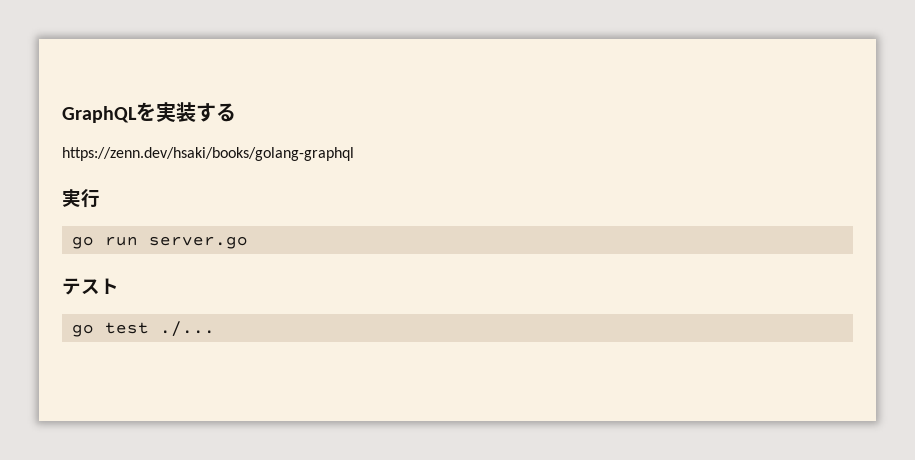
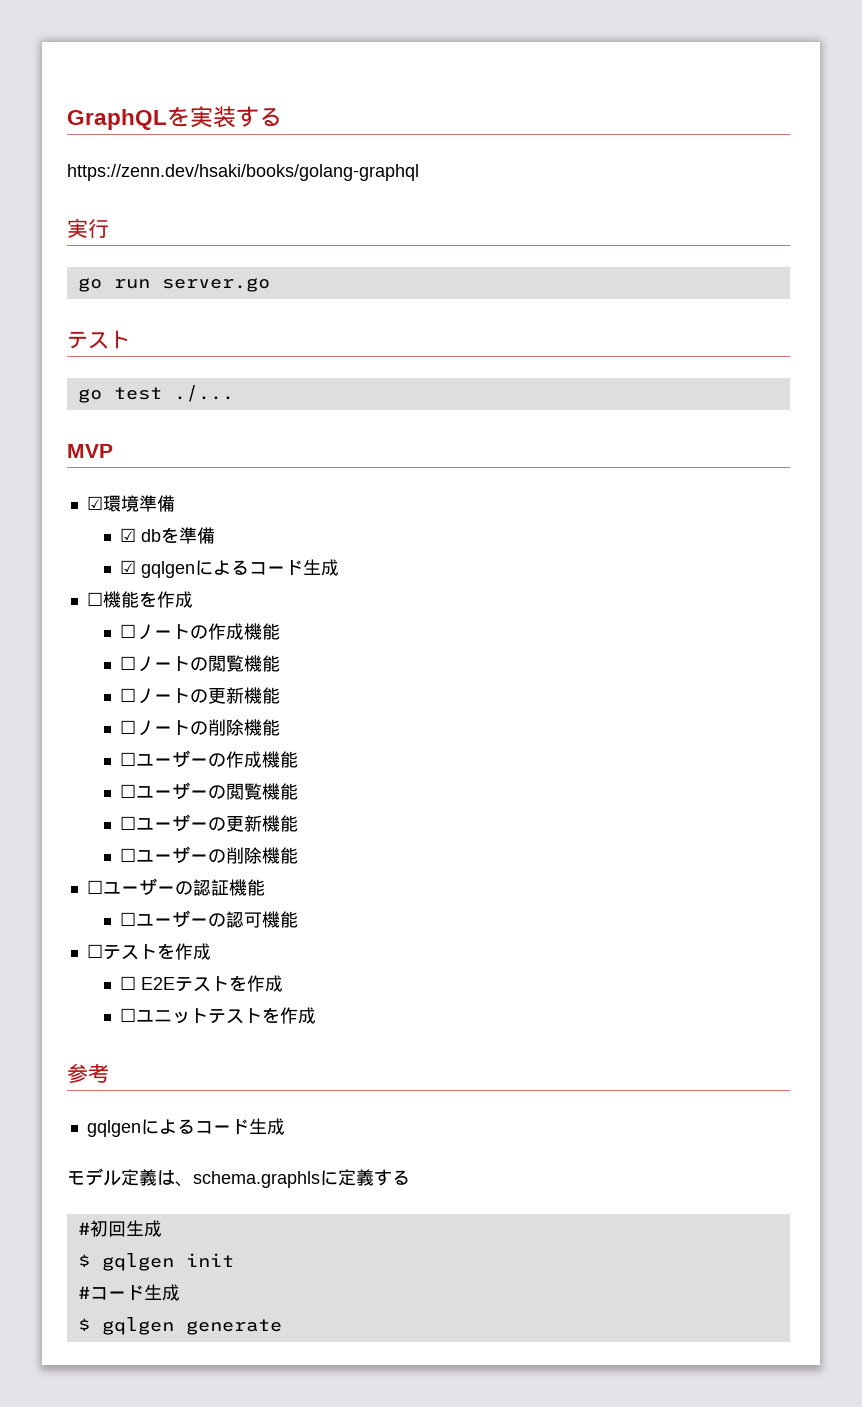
+ MVP
+ ☑環境準備
+ ☑ dbを準備
+ ☑ gqlgenによるコード生成
+ ☐機能を作成
+ ☐ノートの作成機能
+ ☐ノートの閲覧機能
+ ☐ノートの更新機能
+ ☐ノートの削除機能
+ ☐ユーザーの作成機能
+ ☐ユーザーの閲覧機能
+ ☐ユーザーの更新機能
+ ☐ユーザーの削除機能
+ ☐ユーザーの認証機能
+ ☐ユーザーの認可機能
+ ☐テストを作成
+ ☐ E2Eテストを作成
+ ☐ユニットテストを作成
+ 参考
+ gqlgenによるコード生成
+ モデル定義は、schema.graphlsに定義する
+ #初回生成
+ $ gqlgen init
+ #コード生成
+ $ gqlgen generate

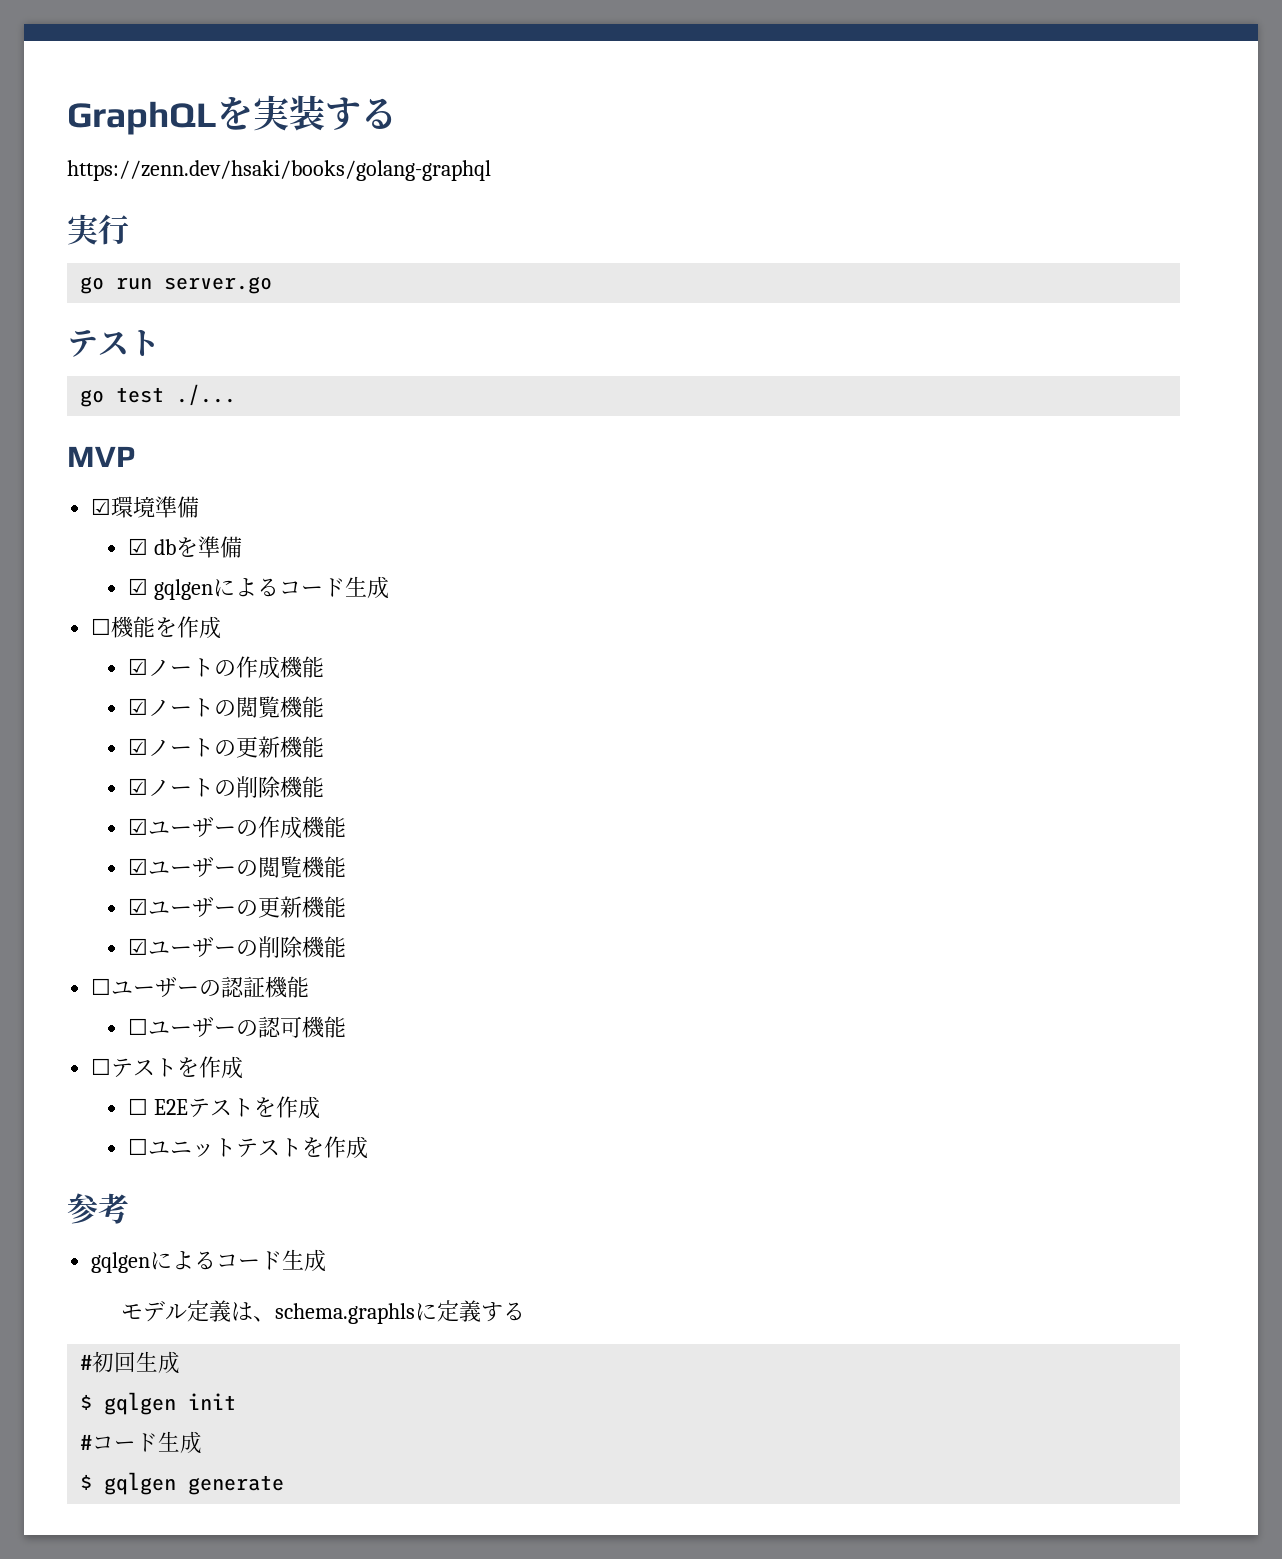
- ☐ノートの作成機能
+ ☑ノートの作成機能
- ☐ノートの閲覧機能
+ ☑ノートの閲覧機能
- ☐ノートの更新機能
+ ☑ノートの更新機能
- ☐ノートの削除機能
+ ☑ノートの削除機能
- ☐ユーザーの作成機能
+ ☑ユーザーの作成機能
- ☐ユーザーの閲覧機能
+ ☑ユーザーの閲覧機能
- ☐ユーザーの更新機能
+ ☑ユーザーの更新機能
- ☐ユーザーの削除機能
+ ☑ユーザーの削除機能

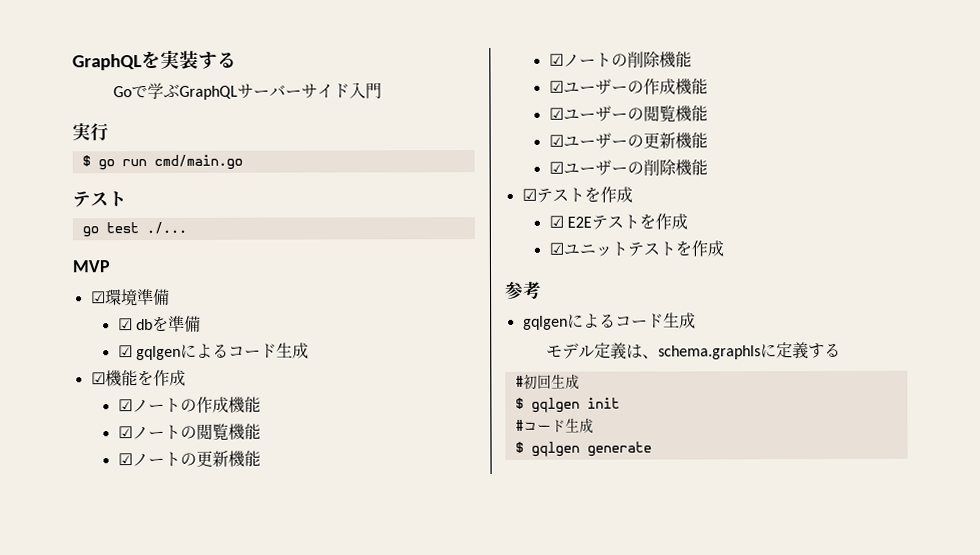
- https://zenn.dev/hsaki/books/golang-graphql
+ Goで学ぶGraphQLサーバーサイド入門
- go run server.go
+ $ go run cmd/main.go
- ☐機能を作成
+ ☑機能を作成
- ☐ユーザーの認証機能
- ☐ユーザーの認可機能
- ☐テストを作成
- ☐ E2Eテストを作成
+ ☑テストを作成
+ ☑ E2Eテストを作成
- ☐ユニットテストを作成
+ ☑ユニットテストを作成

